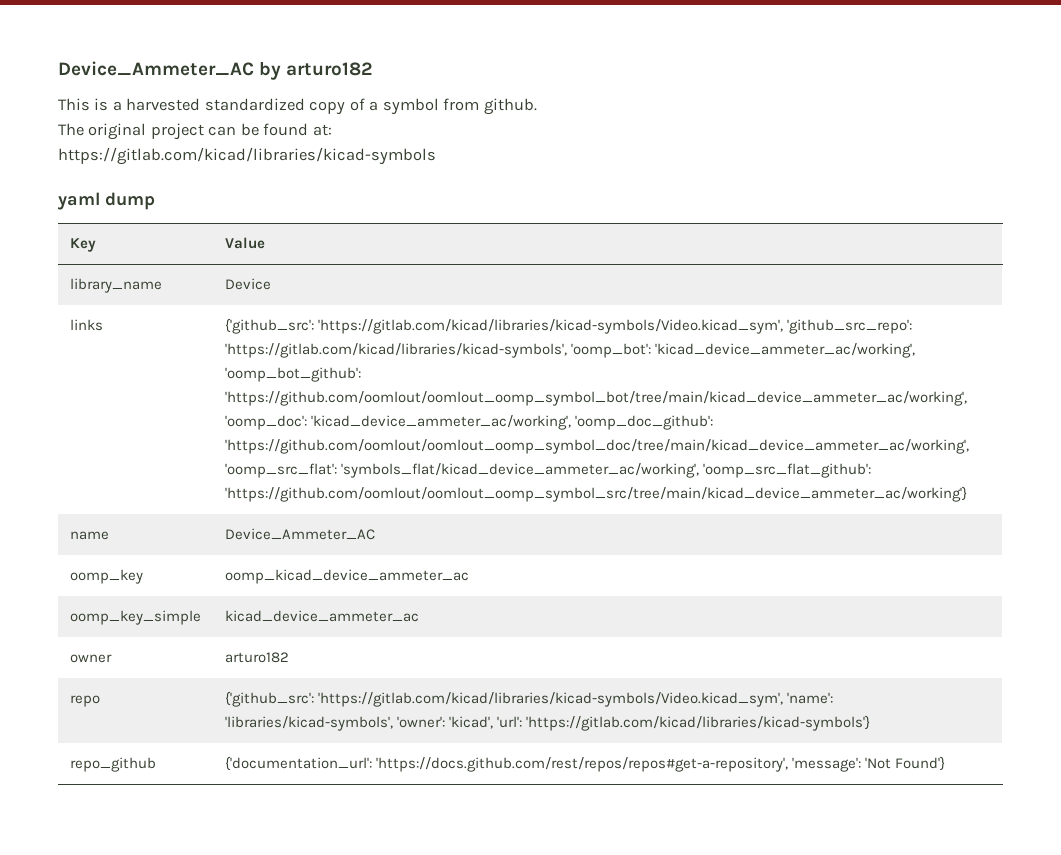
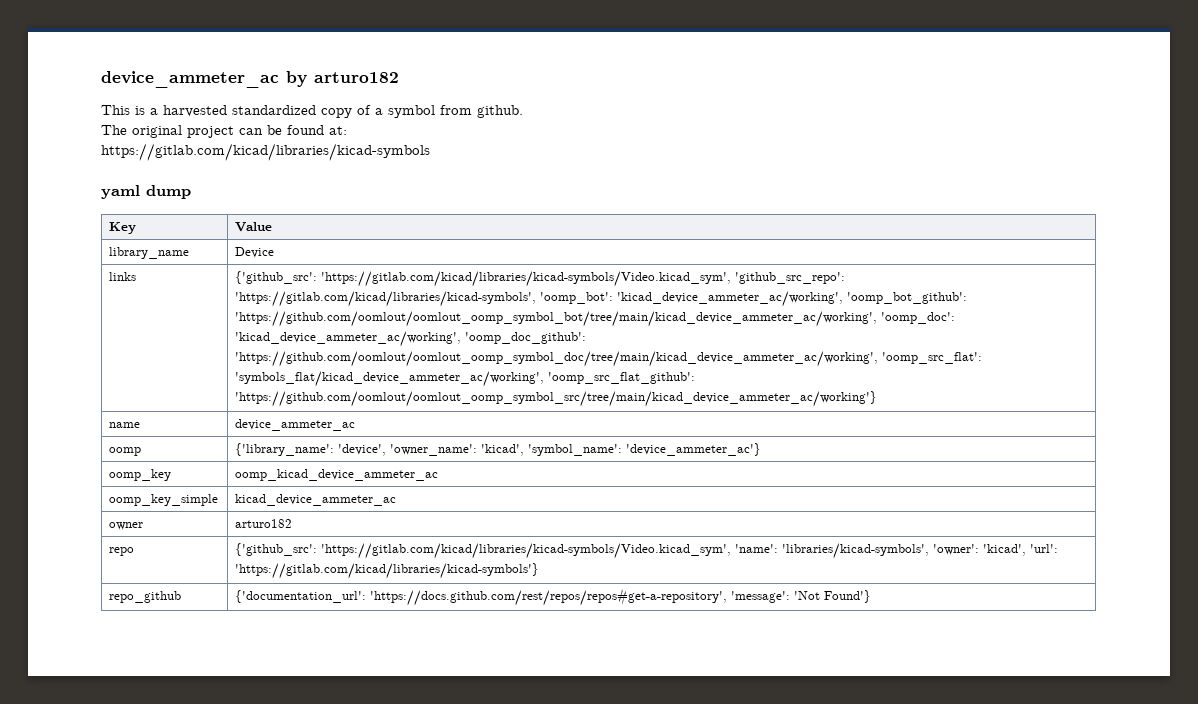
- Device_Ammeter_AC by arturo182
+ device_ammeter_ac by arturo182
- name | Device_Ammeter_AC
+ name | device_ammeter_ac
+ oomp | {'library_name': 'device', 'owner_name': 'kicad', 'symbol_name': 'device_ammeter_ac'}

